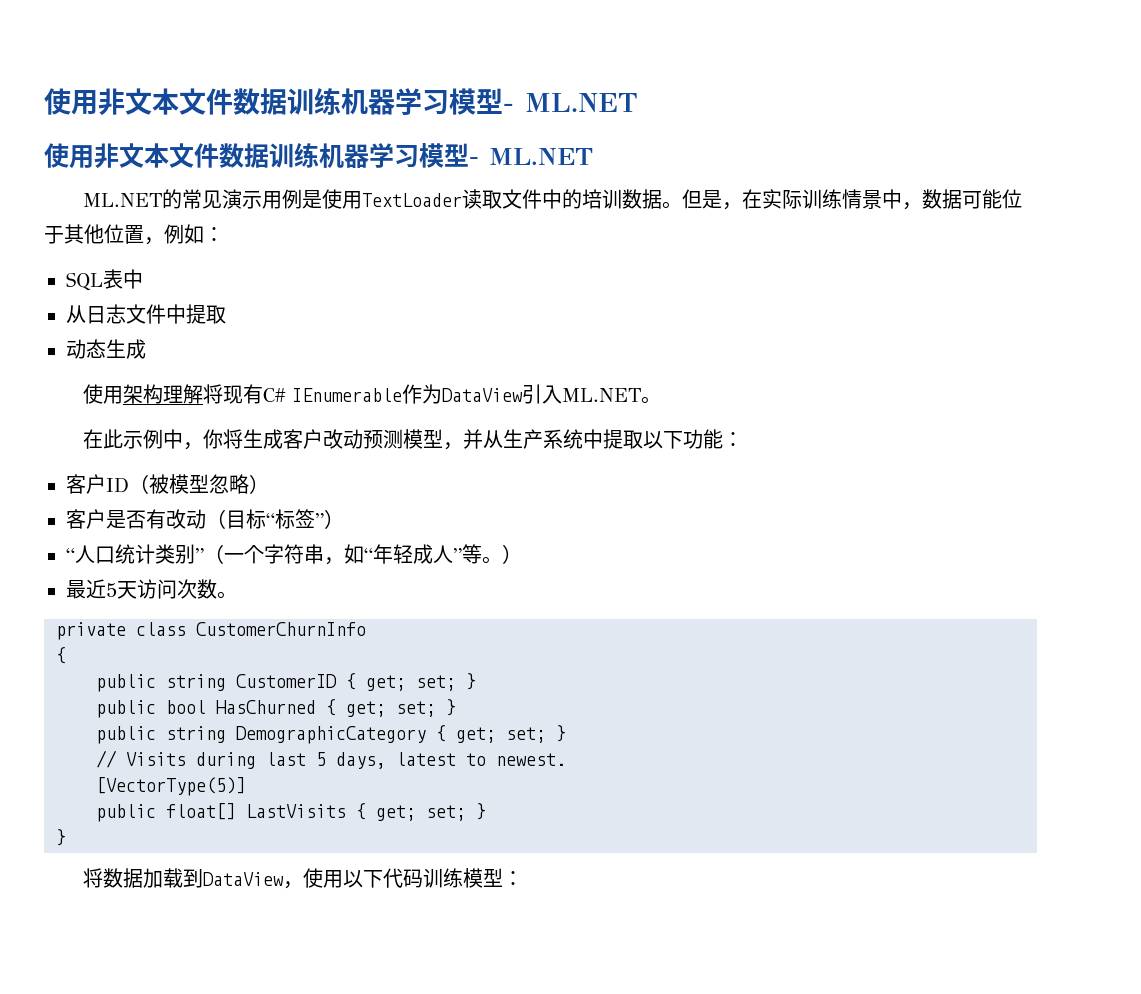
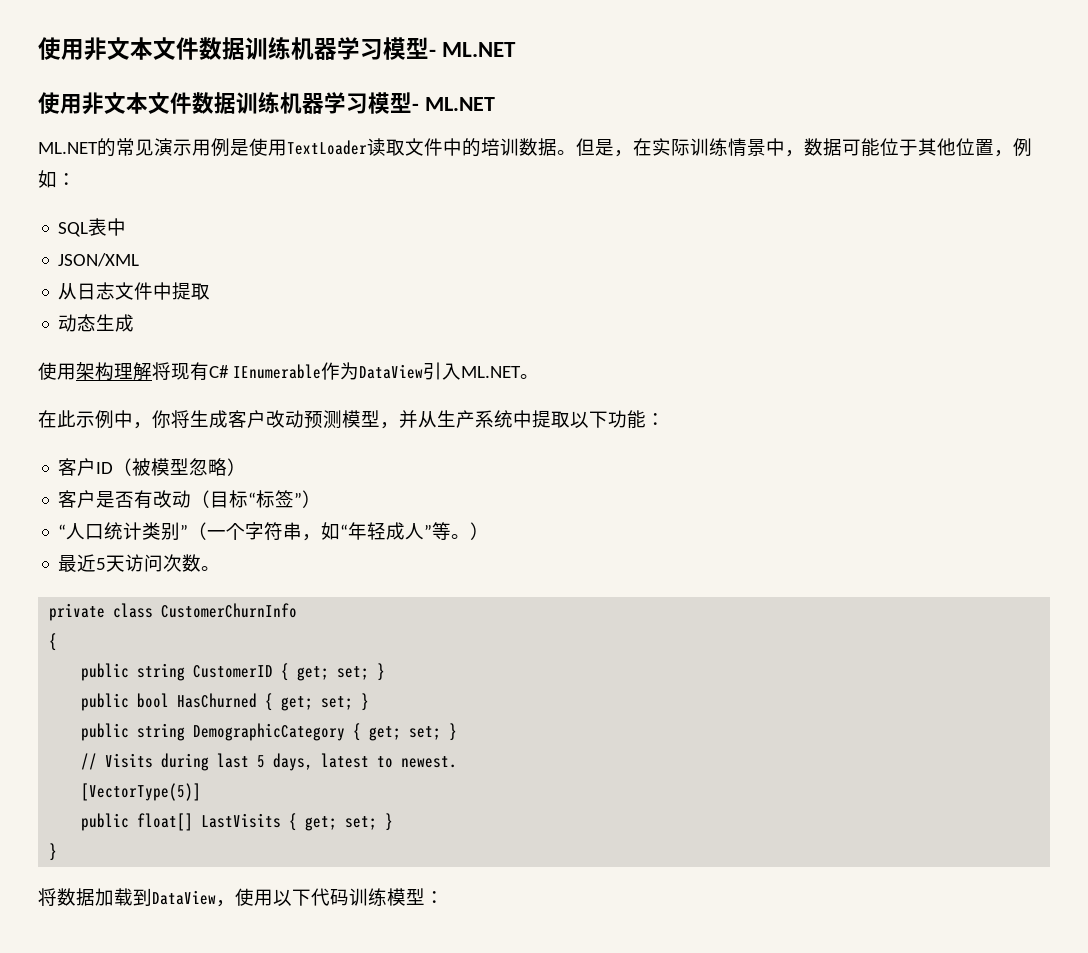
+ JSON/XML

